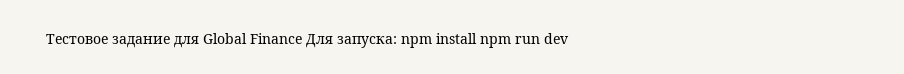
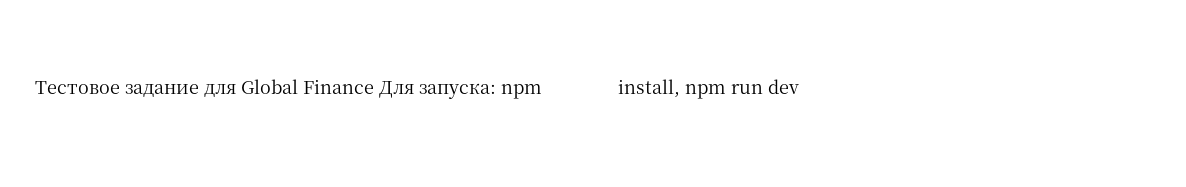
- Тестовое задание для Global Finance Для запуска: npm install npm run dev
+ Тестовое задание для Global Finance Для запуска: npm install, npm run dev

